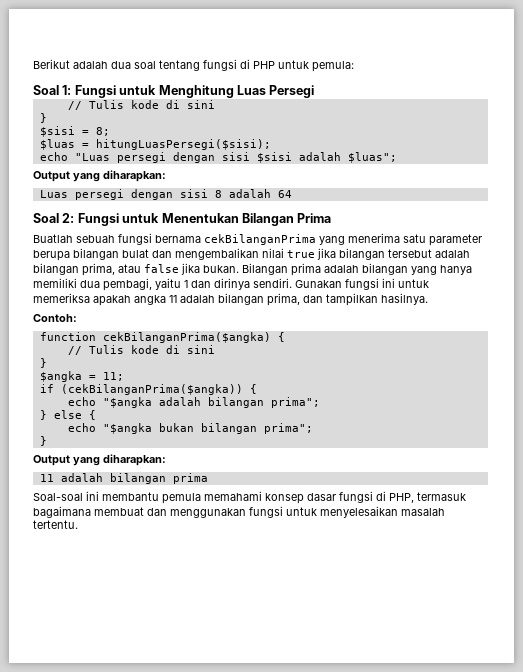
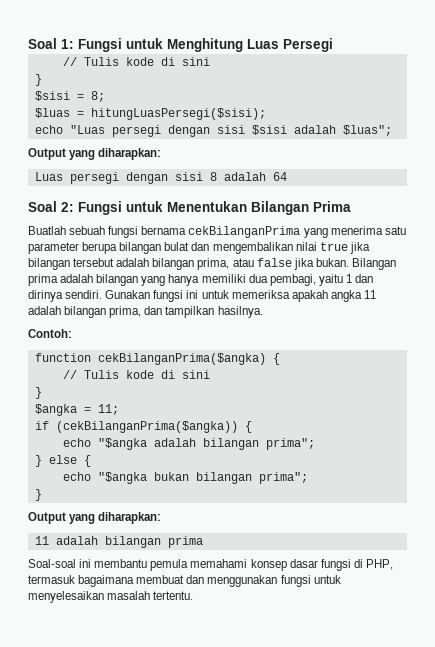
- Berikut adalah dua soal tentang fungsi di PHP untuk pemula:

